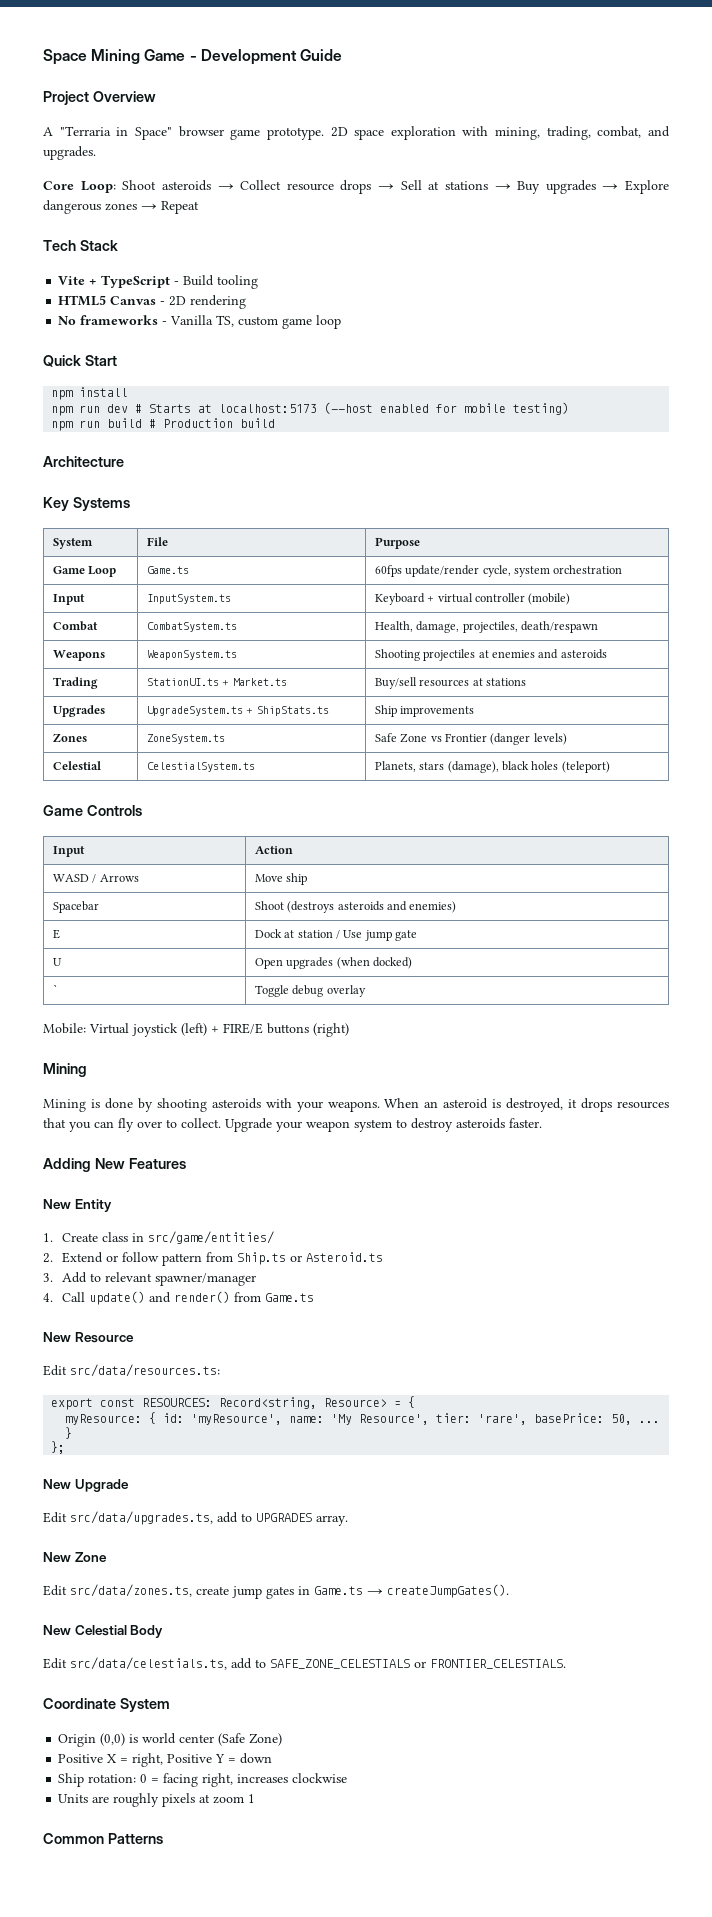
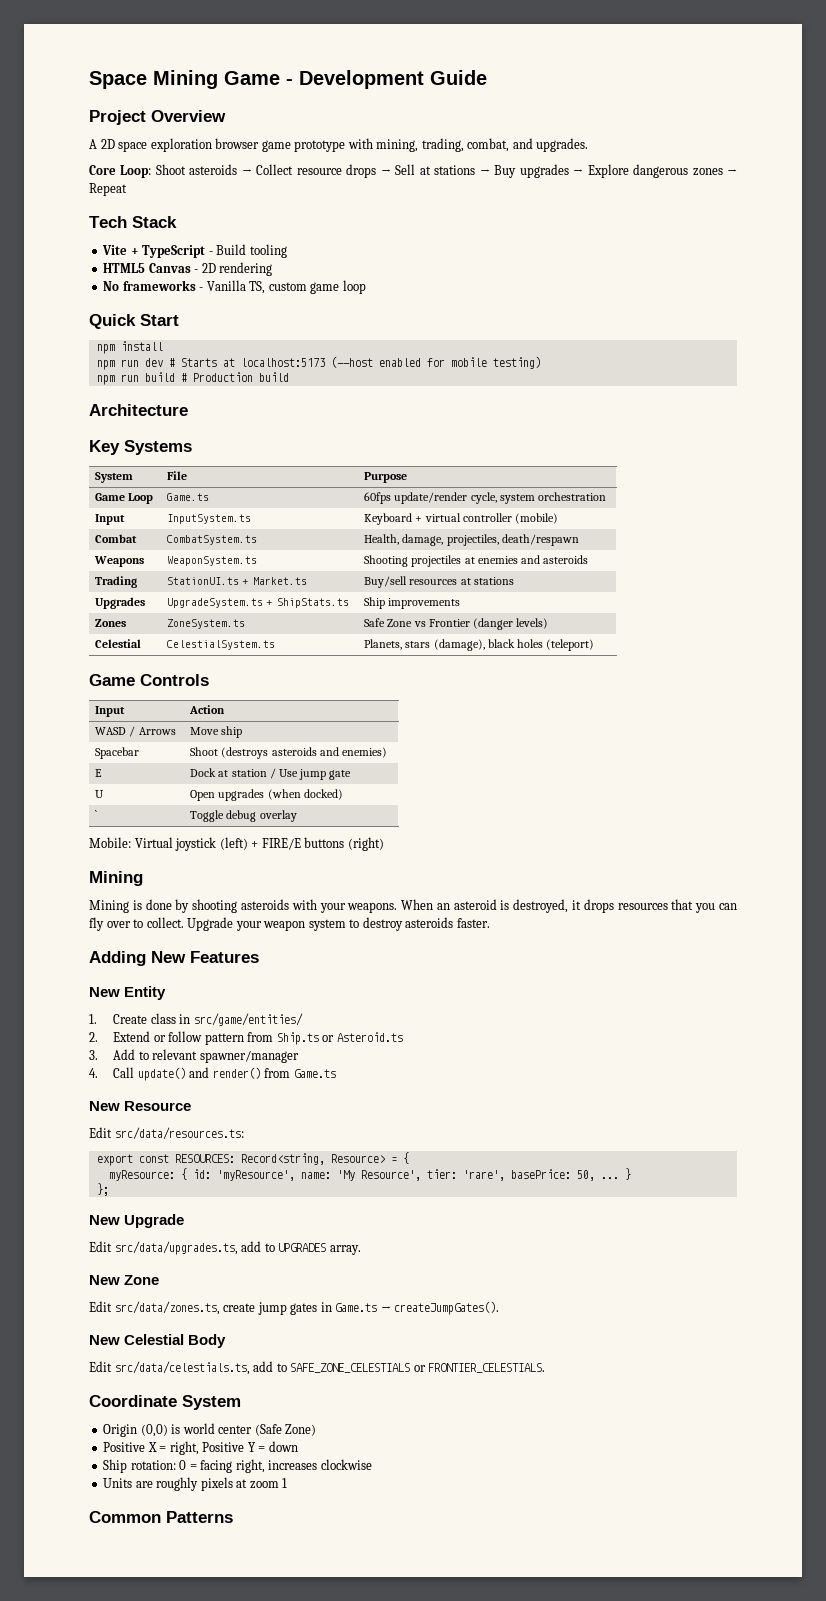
- A "Terraria in Space" browser game prototype. 2D space exploration with mining, trading, combat, and upgrades.
+ A 2D space exploration browser game prototype with mining, trading, combat, and upgrades.

